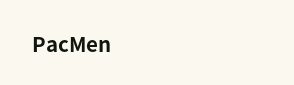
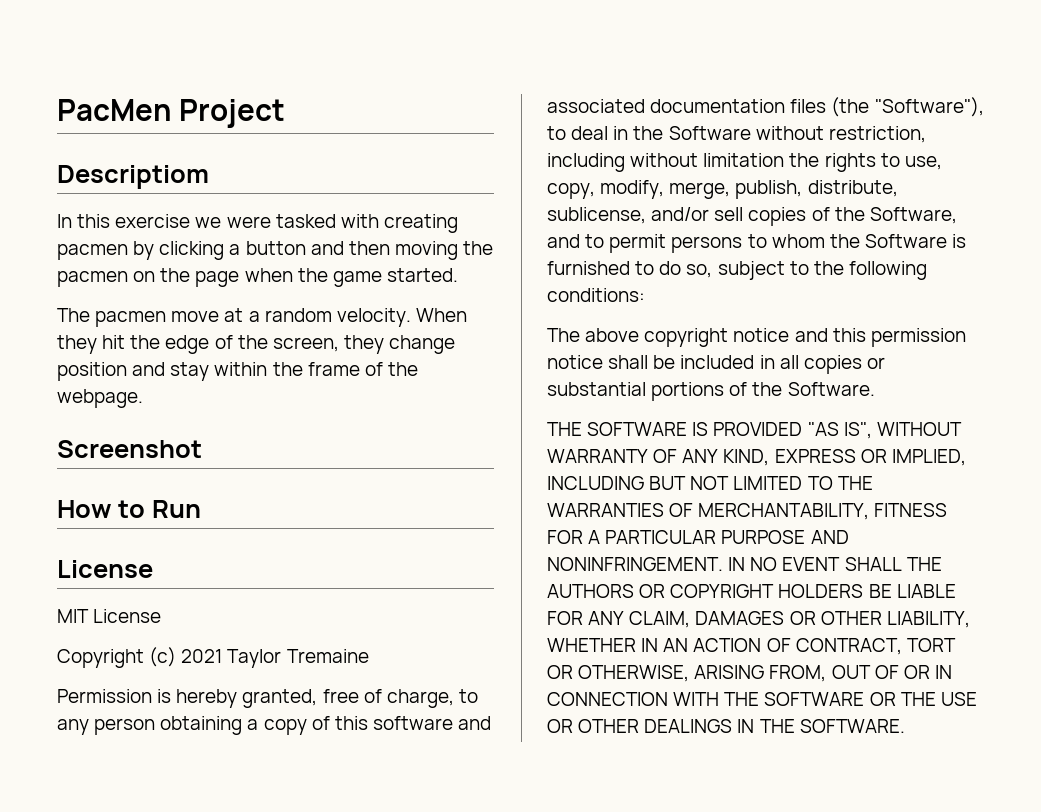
- PacMen
+ PacMen Project
+ Descriptiom
+ In this exercise we were tasked with creating pacmen by clicking a button and then moving the pacmen on the page when the game started.
+ The pacmen move at a random velocity. When they hit the edge of the screen, they change position and stay within the frame of the webpage.
+ Screenshot
+ How to Run
+ License
+ MIT License
+ Copyright (c) 2021 Taylor Tremaine
+ Permission is hereby granted, free of charge, to any person obtaining a copy of this software and associated documentation files (the "Software"), to deal in the Software without restriction, including without limitation the rights to use, copy, modify, merge, publish, distribute, sublicense, and/or sell copies of the Software, and to permit persons to whom the Software is furnished to do so, subject to the following conditions:
+ The above copyright notice and this permission notice shall be included in all copies or substantial portions of the Software.
+ THE SOFTWARE IS PROVIDED "AS IS", WITHOUT WARRANTY OF ANY KIND, EXPRESS OR IMPLIED, INCLUDING BUT NOT LIMITED TO THE WARRANTIES OF MERCHANTABILITY, FITNESS FOR A PARTICULAR PURPOSE AND NONINFRINGEMENT. IN NO EVENT SHALL THE AUTHORS OR COPYRIGHT HOLDERS BE LIABLE FOR ANY CLAIM, DAMAGES OR OTHER LIABILITY, WHETHER IN AN ACTION OF CONTRACT, TORT OR OTHERWISE, ARISING FROM, OUT OF OR IN CONNECTION WITH THE SOFTWARE OR THE USE OR OTHER DEALINGS IN THE SOFTWARE.

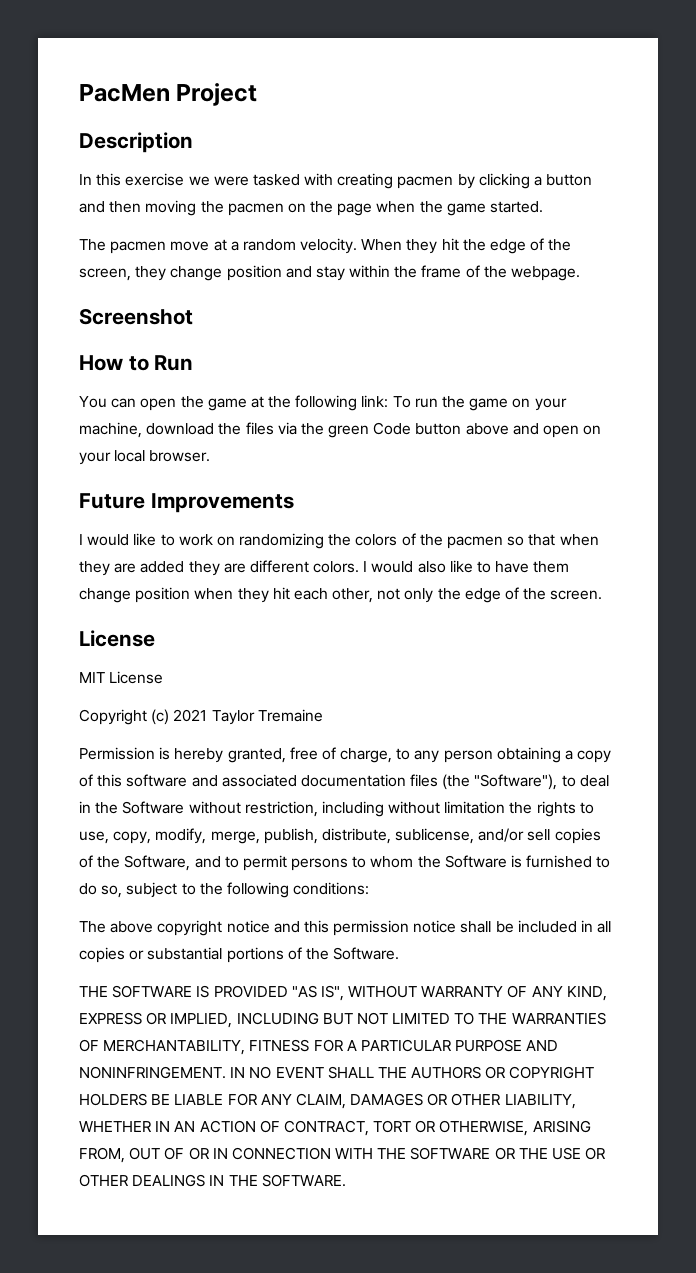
- Descriptiom
+ Description
+ You can open the game at the following link: To run the game on your machine, download the files via the green Code button above and open on your local browser.
+ Future Improvements
+ I would like to work on randomizing the colors of the pacmen so that when they are added they are different colors. I would also like to have them change position when they hit each other, not only the edge of the screen.

